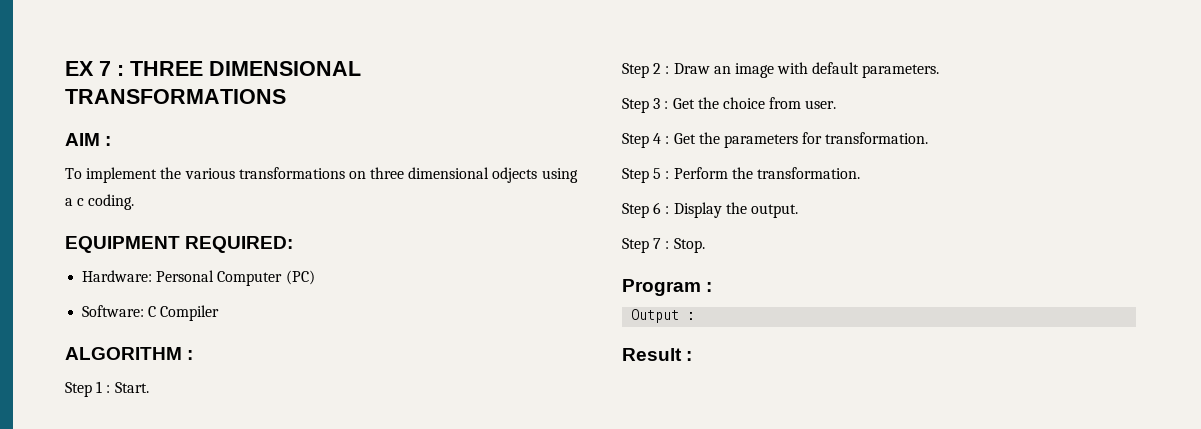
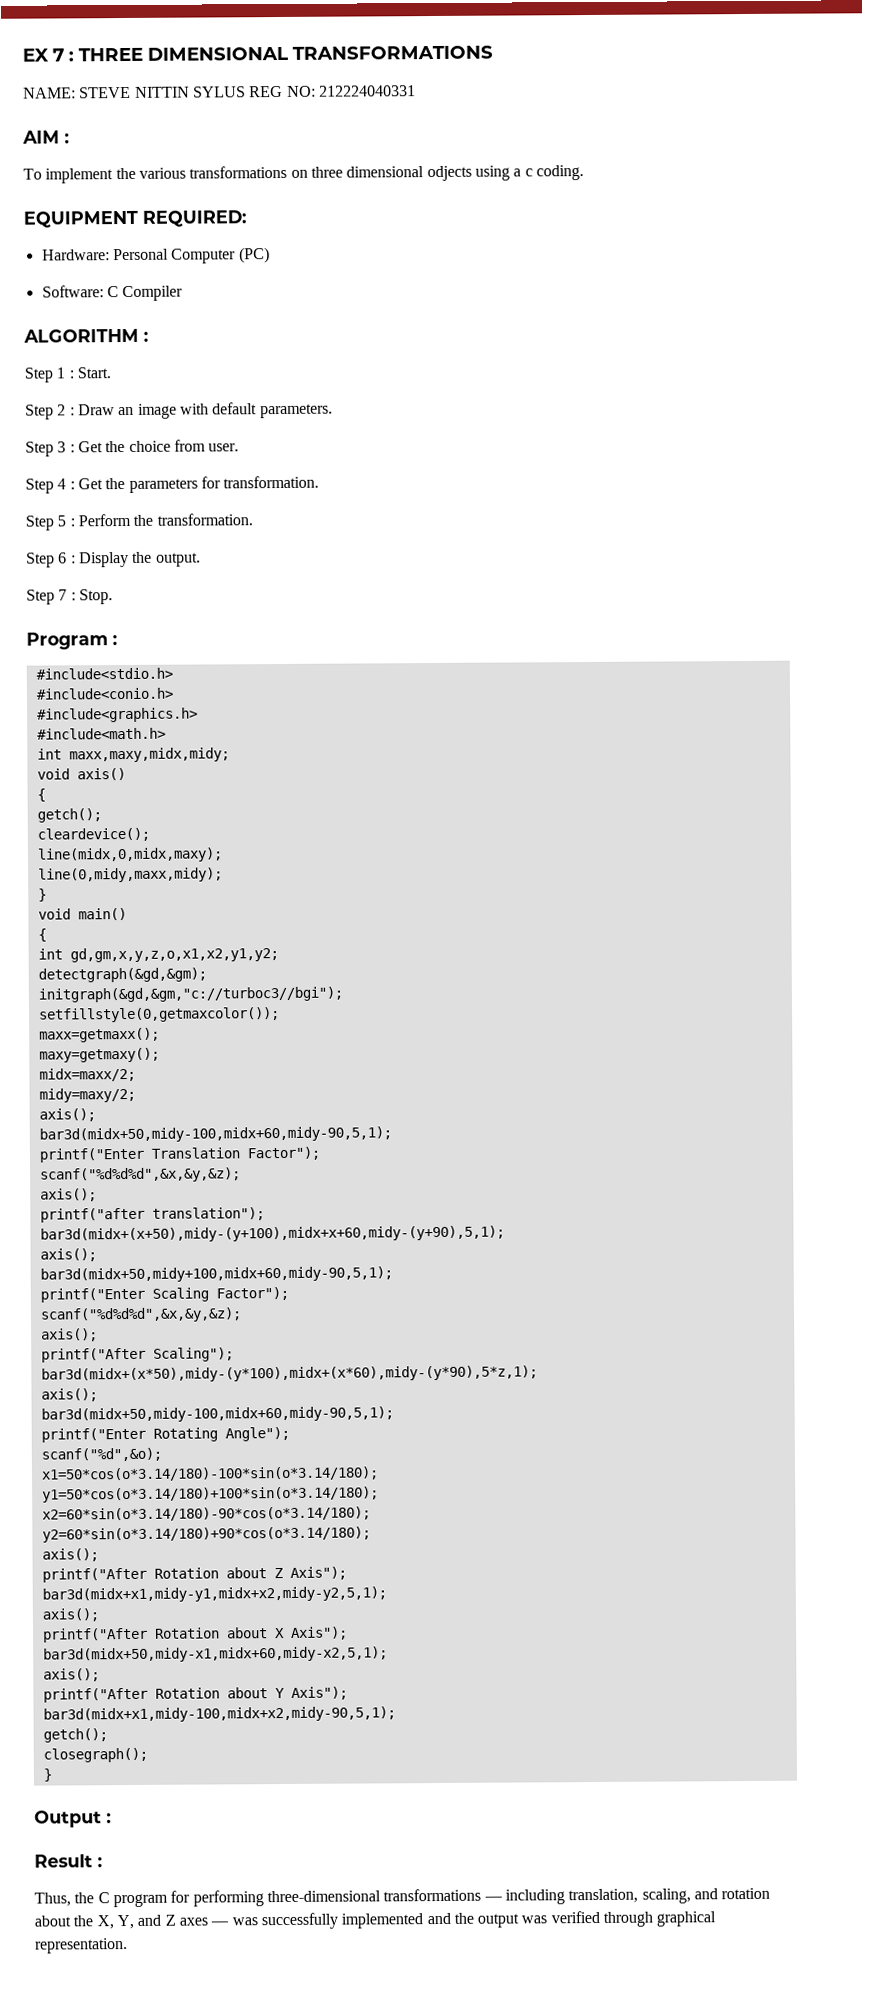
+ NAME: STEVE NITTIN SYLUS REG NO: 212224040331
+ #include<stdio.h>
+ #include<conio.h>
+ #include<graphics.h>
+ #include<math.h>
+ int maxx,maxy,midx,midy;
+ void axis()
+ {
+ getch();
+ cleardevice();
+ line(midx,0,midx,maxy);
+ line(0,midy,maxx,midy);
+ }
+ void main()
+ {
+ int gd,gm,x,y,z,o,x1,x2,y1,y2;
+ detectgraph(&gd,&gm);
+ initgraph(&gd,&gm,"c://turboc3//bgi");
+ setfillstyle(0,getmaxcolor());
+ maxx=getmaxx();
+ maxy=getmaxy();
+ midx=maxx/2;
+ midy=maxy/2;
+ axis();
+ bar3d(midx+50,midy-100,midx+60,midy-90,5,1);
+ printf("Enter Translation Factor");
+ scanf("%d%d%d",&x,&y,&z);
+ axis();
+ printf("after translation");
+ bar3d(midx+(x+50),midy-(y+100),midx+x+60,midy-(y+90),5,1);
+ axis();
+ bar3d(midx+50,midy+100,midx+60,midy-90,5,1);
+ printf("Enter Scaling Factor");
+ scanf("%d%d%d",&x,&y,&z);
+ axis();
+ printf("After Scaling");
+ bar3d(midx+(x*50),midy-(y*100),midx+(x*60),midy-(y*90),5*z,1);
+ axis();
+ bar3d(midx+50,midy-100,midx+60,midy-90,5,1);
+ printf("Enter Rotating Angle");
+ scanf("%d",&o);
+ x1=50*cos(o*3.14/180)-100*sin(o*3.14/180);
+ y1=50*cos(o*3.14/180)+100*sin(o*3.14/180);
+ x2=60*sin(o*3.14/180)-90*cos(o*3.14/180);
+ y2=60*sin(o*3.14/180)+90*cos(o*3.14/180);
+ axis();
+ printf("After Rotation about Z Axis");
+ bar3d(midx+x1,midy-y1,midx+x2,midy-y2,5,1);
+ axis();
+ printf("After Rotation about X Axis");
+ bar3d(midx+50,midy-x1,midx+60,midy-x2,5,1);
+ axis();
+ printf("After Rotation about Y Axis");
+ bar3d(midx+x1,midy-100,midx+x2,midy-90,5,1);
+ getch();
+ closegraph();
+ }
  Output :
  Result :
+ Thus, the C program for performing three-dimensional transformations — including translation, scaling, and rotation about the X, Y, and Z axes — was successfully implemented and the output was verified through graphical representation.

